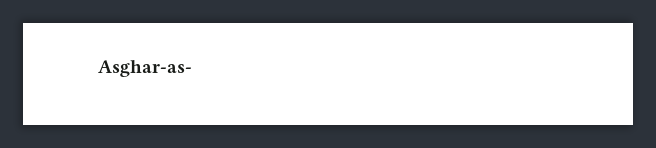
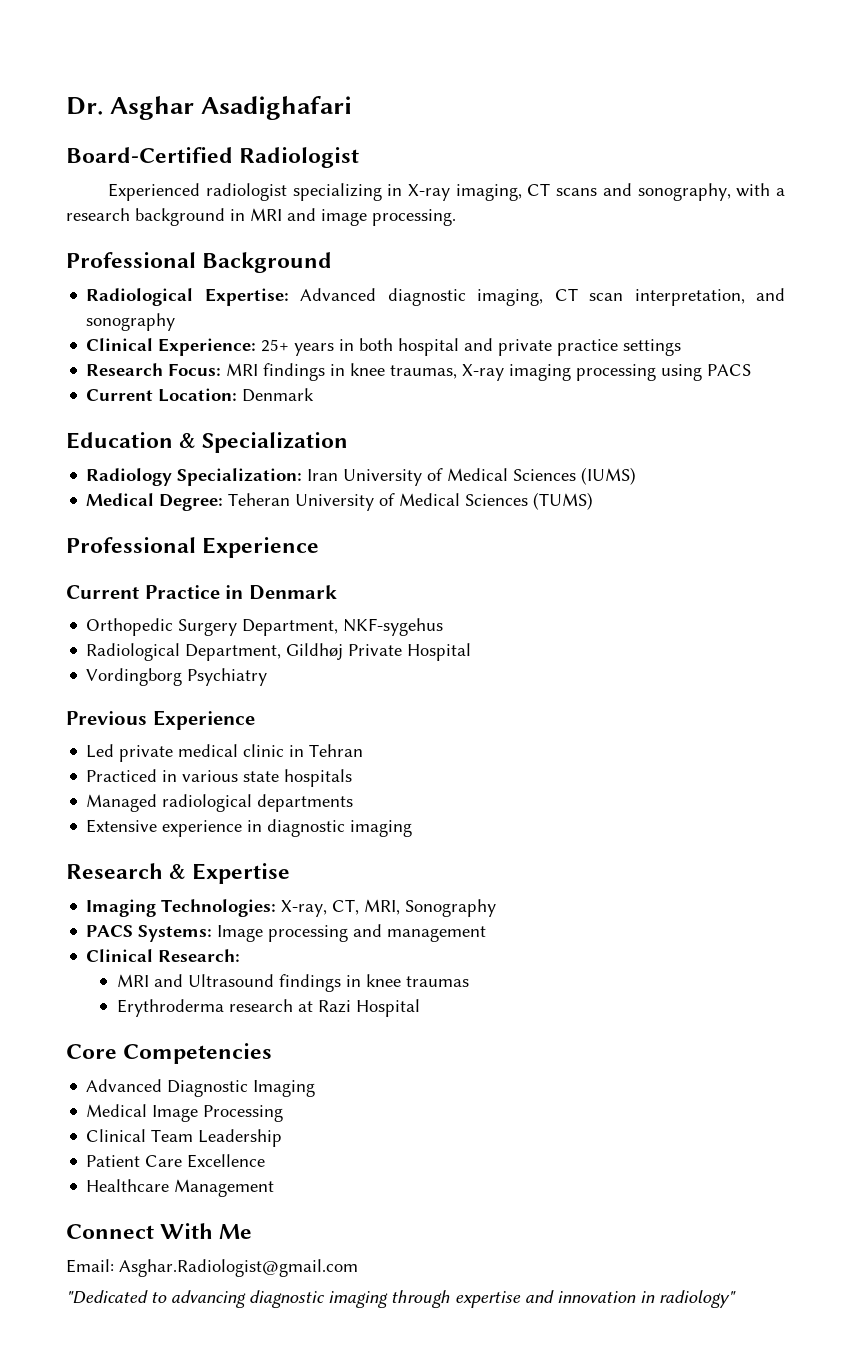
- Asghar-as-
+ Dr. Asghar Asadighafari
+ Board-Certified Radiologist
+ Experienced radiologist specializing in X-ray imaging, CT scans and sonography, with a research background in MRI and image processing.
+ Professional Background
+ Radiological Expertise: Advanced diagnostic imaging, CT scan interpretation, and sonography
+ Clinical Experience: 25+ years in both hospital and private practice settings
+ Research Focus: MRI findings in knee traumas, X-ray imaging processing using PACS
+ Current Location: Denmark
+ Education & Specialization
+ Radiology Specialization: Iran University of Medical Sciences (IUMS)
+ Medical Degree: Teheran University of Medical Sciences (TUMS)
+ Professional Experience
+ Current Practice in Denmark
+ Orthopedic Surgery Department, NKF-sygehus
+ Radiological Department, Gildhøj Private Hospital
+ Vordingborg Psychiatry
+ Previous Experience
+ Led private medical clinic in Tehran
+ Practiced in various state hospitals
+ Managed radiological departments
+ Extensive experience in diagnostic imaging
+ Research & Expertise
+ Imaging Technologies: X-ray, CT, MRI, Sonography
+ PACS Systems: Image processing and management
+ Clinical Research:
+ MRI and Ultrasound findings in knee traumas
+ Erythroderma research at Razi Hospital
+ Core Competencies
+ Advanced Diagnostic Imaging
+ Medical Image Processing
+ Clinical Team Leadership
+ Patient Care Excellence
+ Healthcare Management
+ Connect With Me
+ Email: Asghar.Radiologist@gmail.com
+ "Dedicated to advancing diagnostic imaging through expertise and innovation in radiology"

